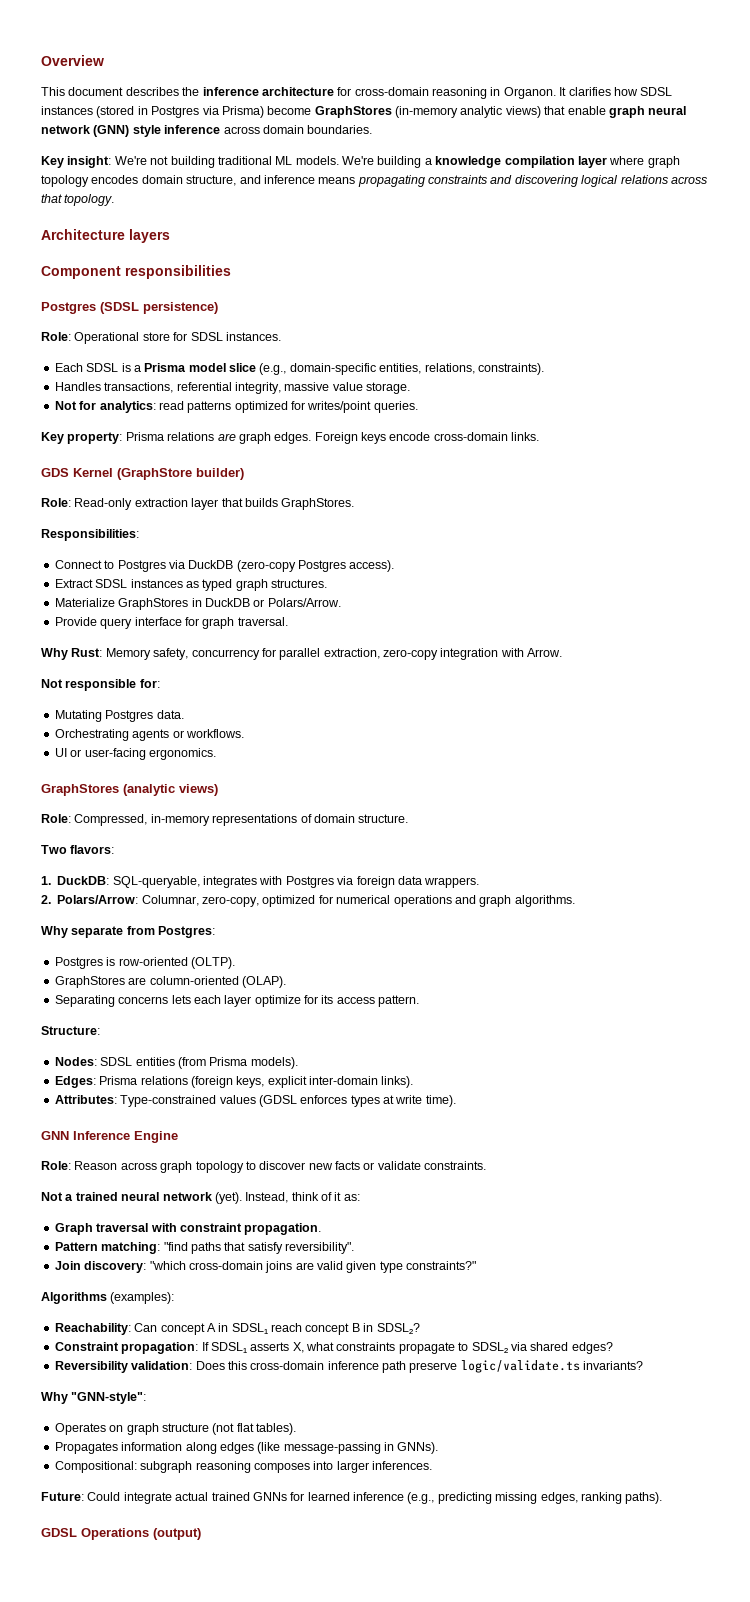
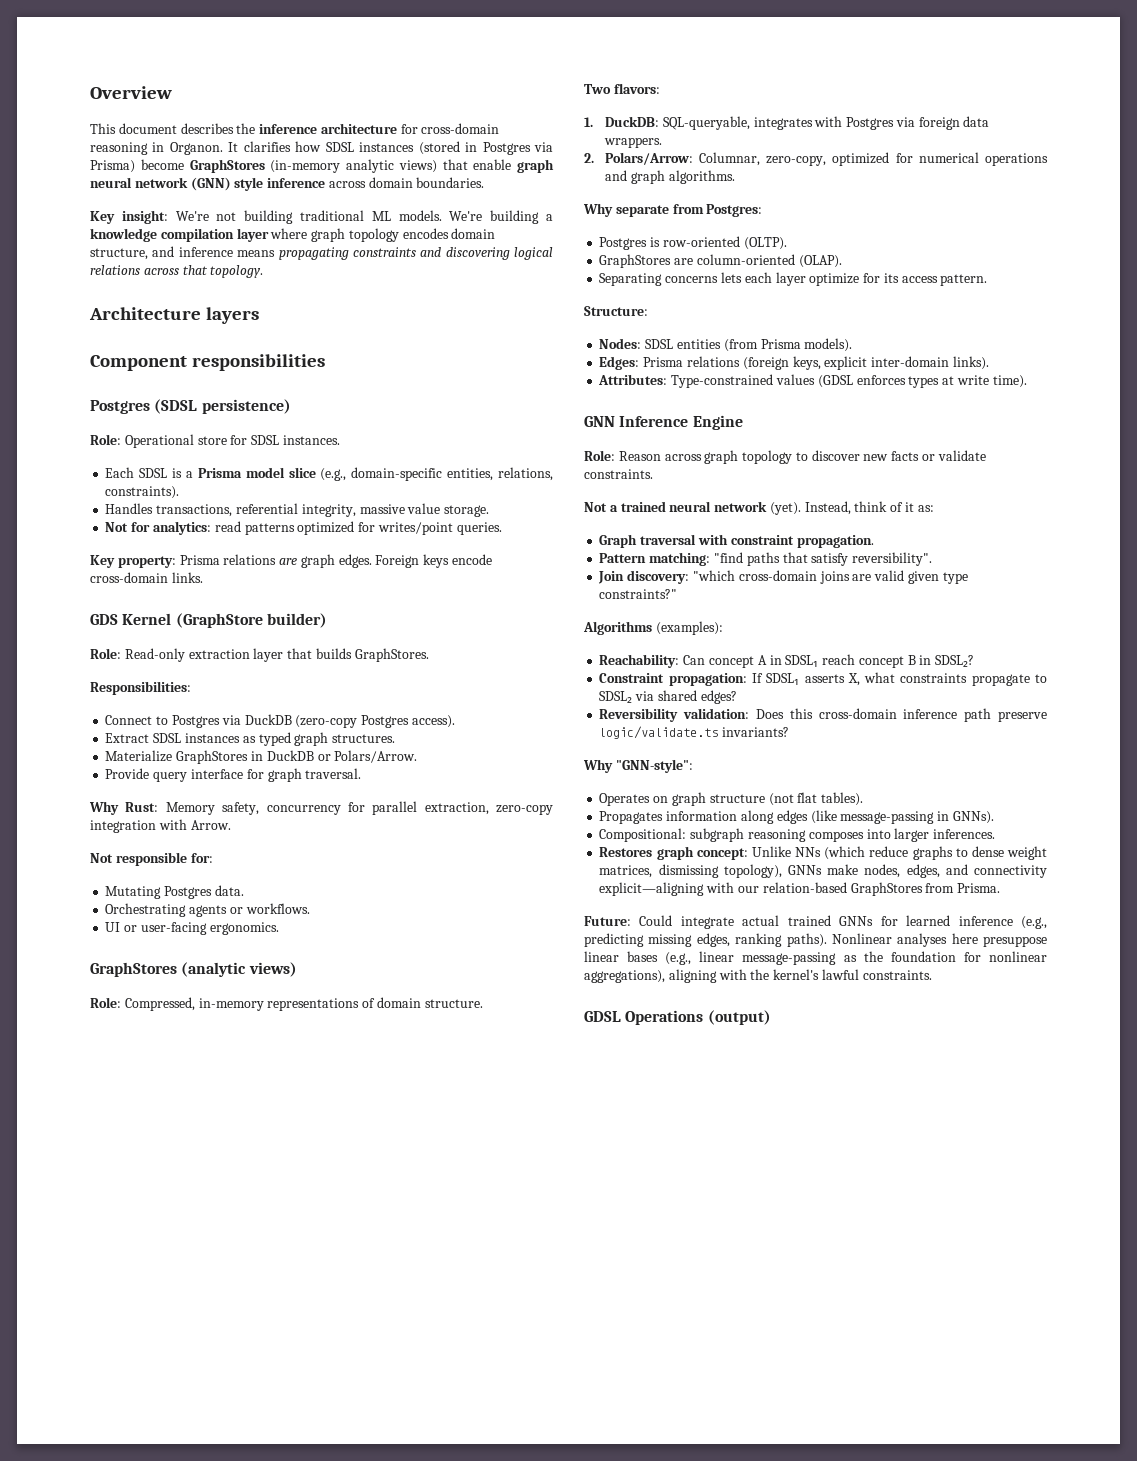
+ Restores graph concept: Unlike NNs (which reduce graphs to dense weight matrices, dismissing topology), GNNs make nodes, edges, and connectivity explicit—aligning with our relation-based GraphStores from Prisma.
+ Nonlinear analyses here presuppose linear bases (e.g., linear message-passing as the foundation for nonlinear aggregations), aligning with the kernel's lawful constraints.

